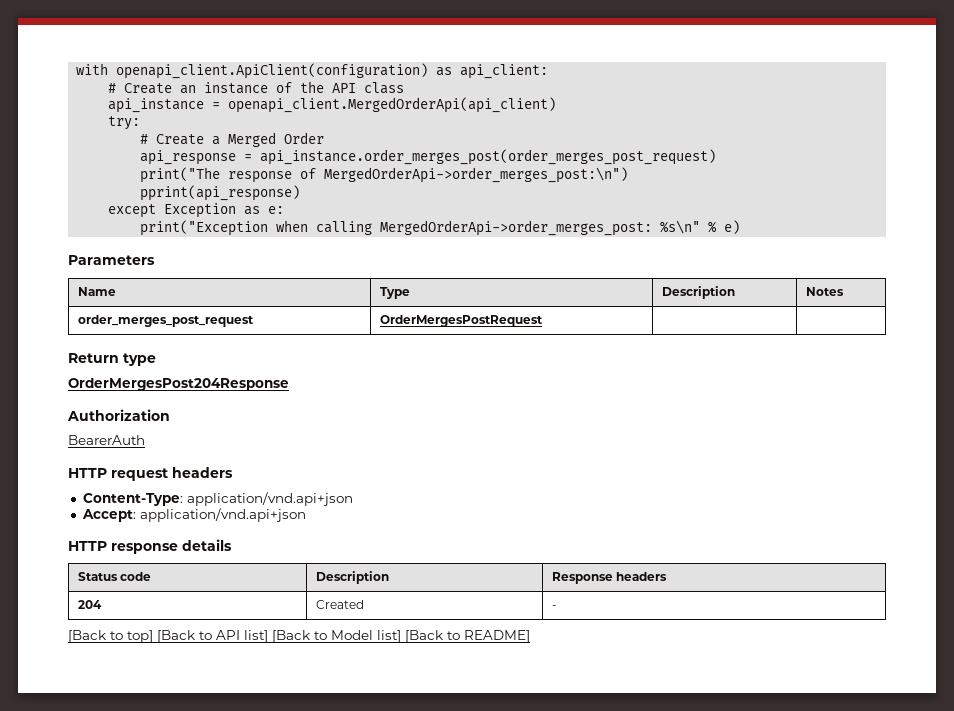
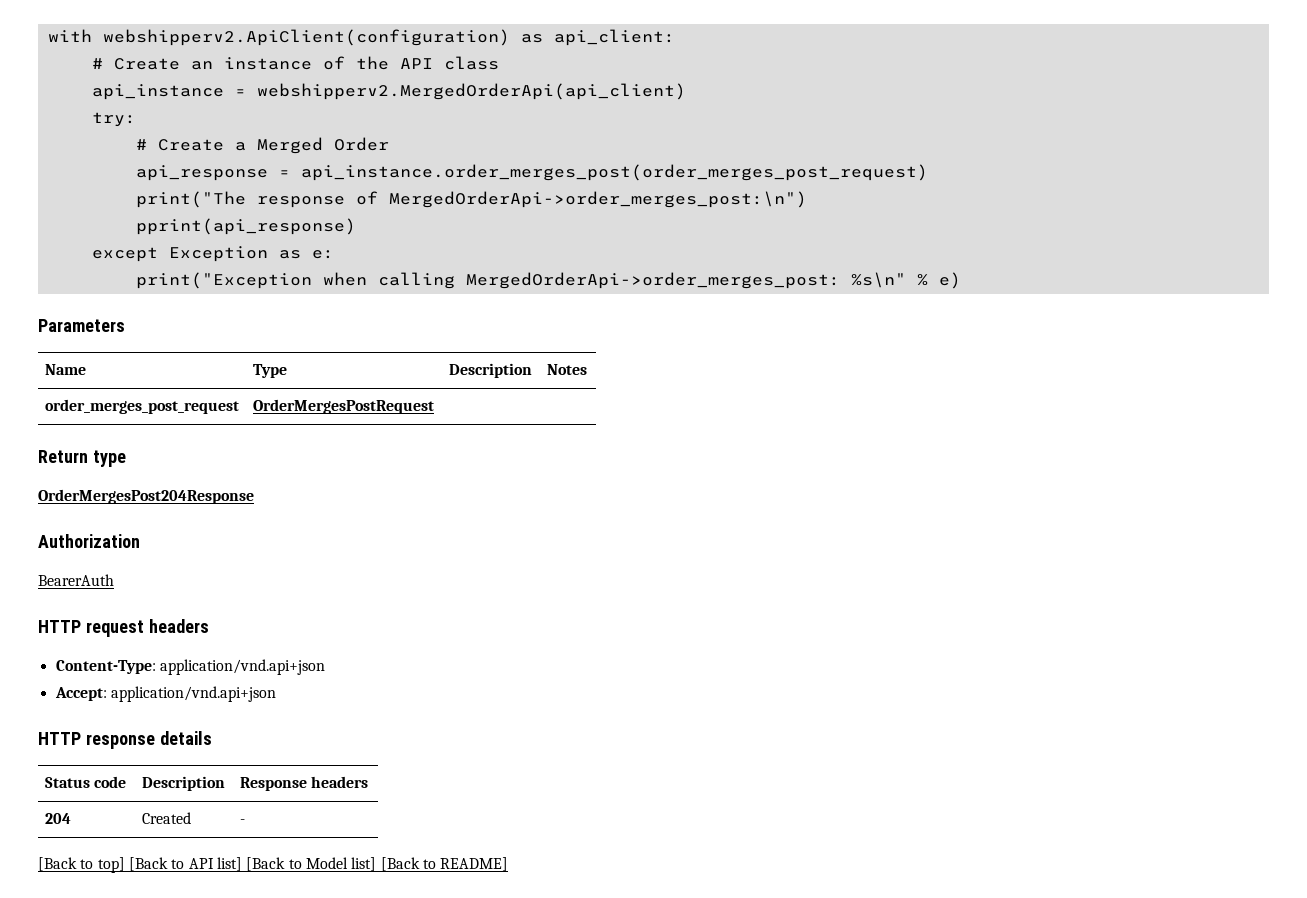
- with openapi_client.ApiClient(configuration) as api_client:
+ with webshipperv2.ApiClient(configuration) as api_client:
- api_instance = openapi_client.MergedOrderApi(api_client)
+ api_instance = webshipperv2.MergedOrderApi(api_client)

